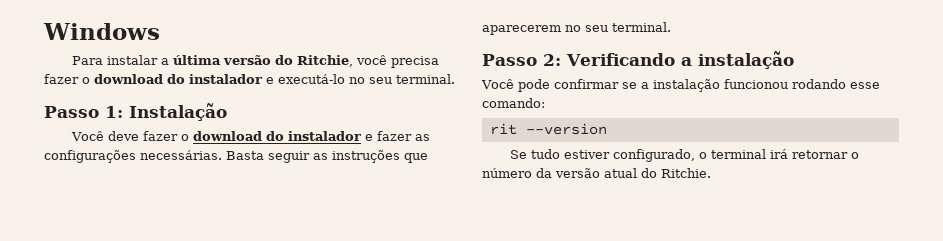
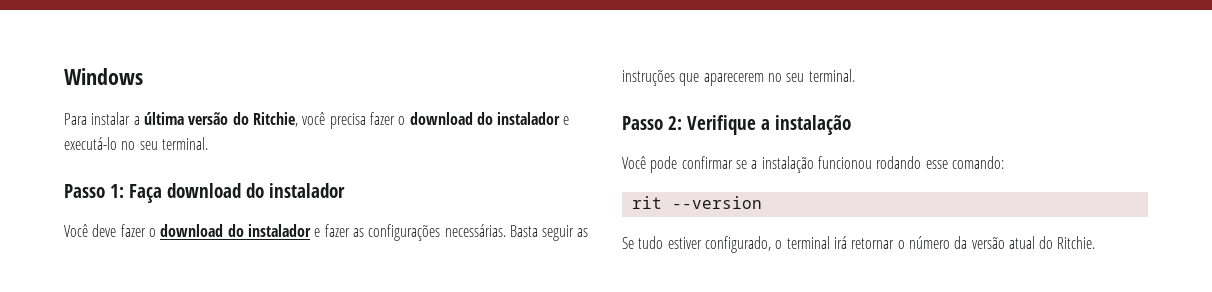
- Passo 1: Instalação
+ Passo 1: Faça download do instalador
- Passo 2: Verificando a instalação
+ Passo 2: Verifique a instalação

